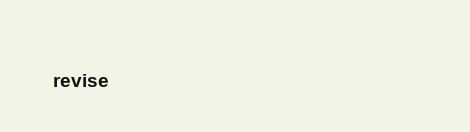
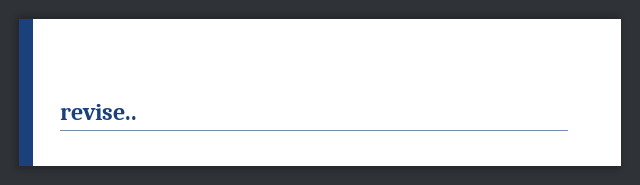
- revise
+ revise..

